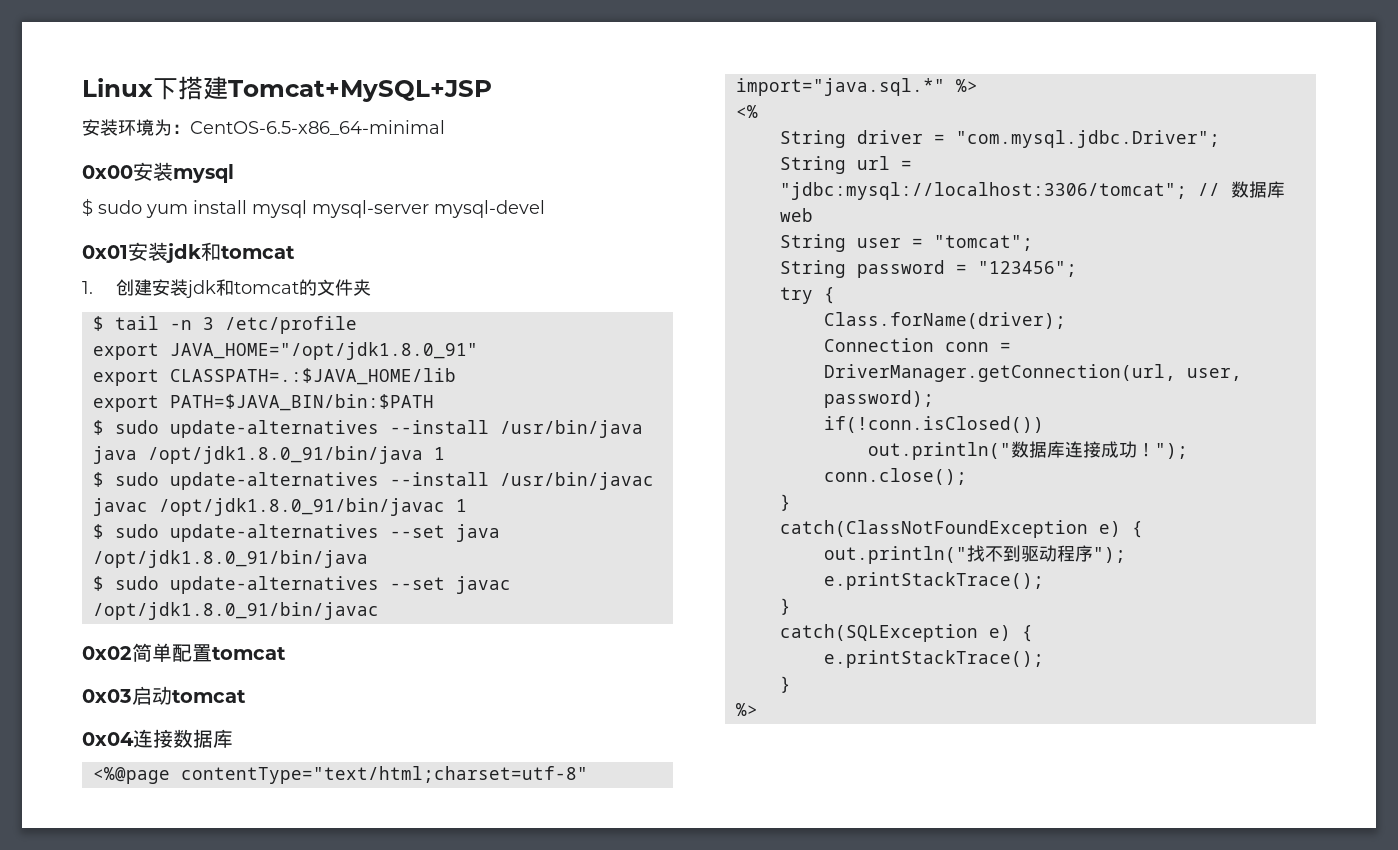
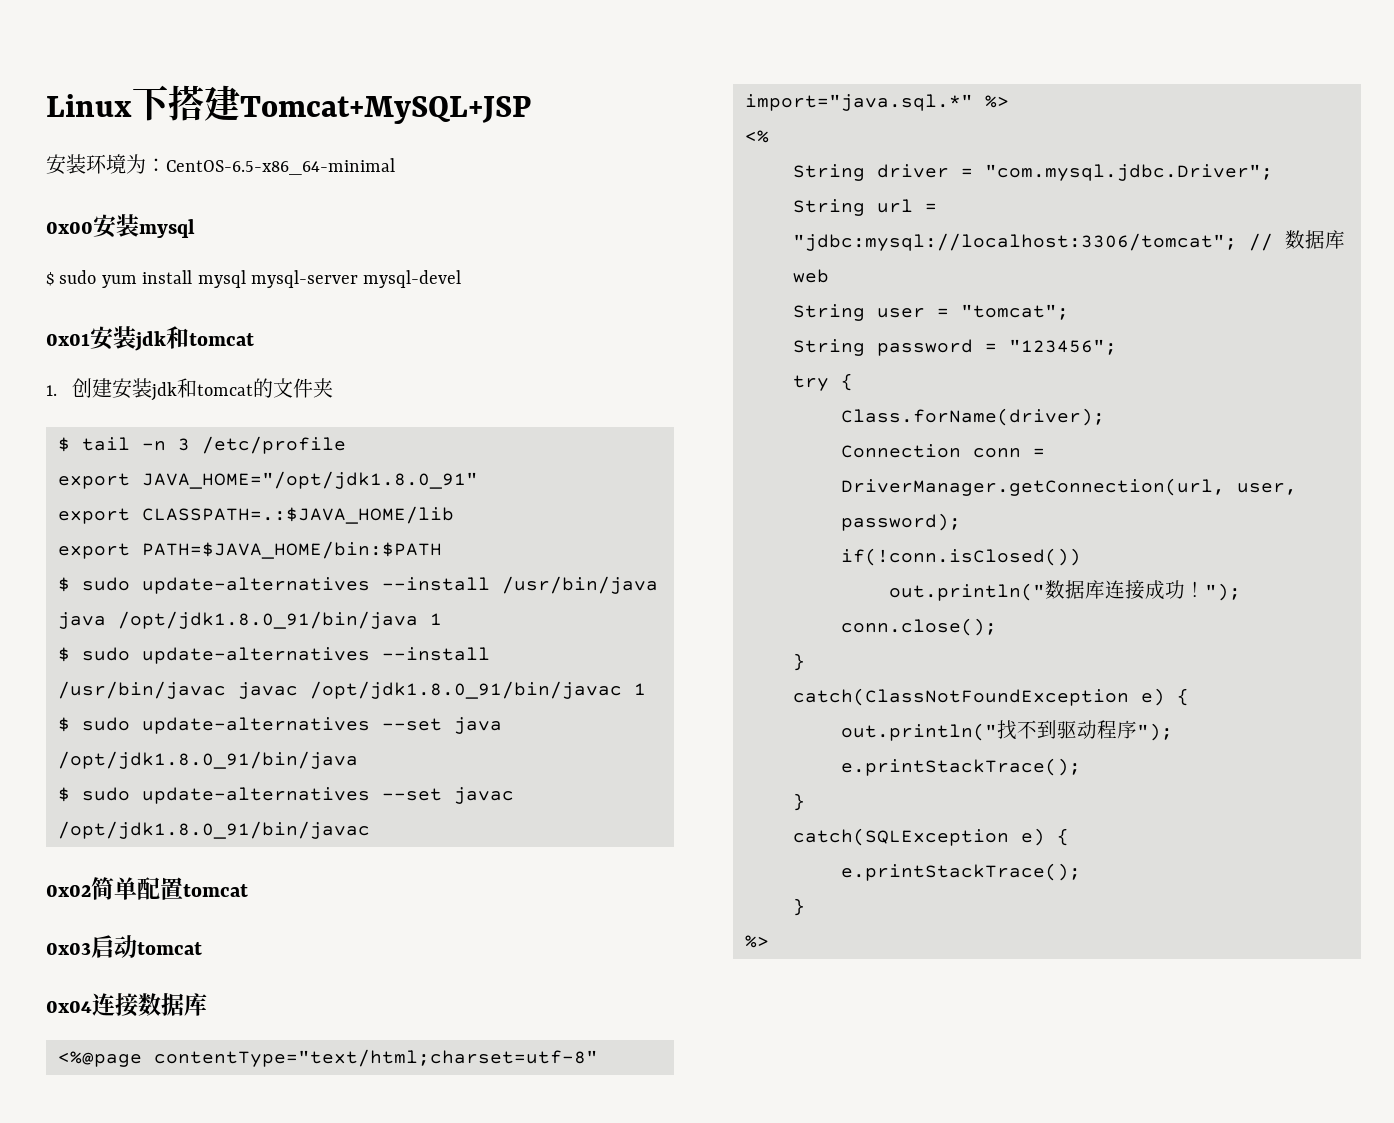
- export PATH=$JAVA_BIN/bin:$PATH
+ export PATH=$JAVA_HOME/bin:$PATH

